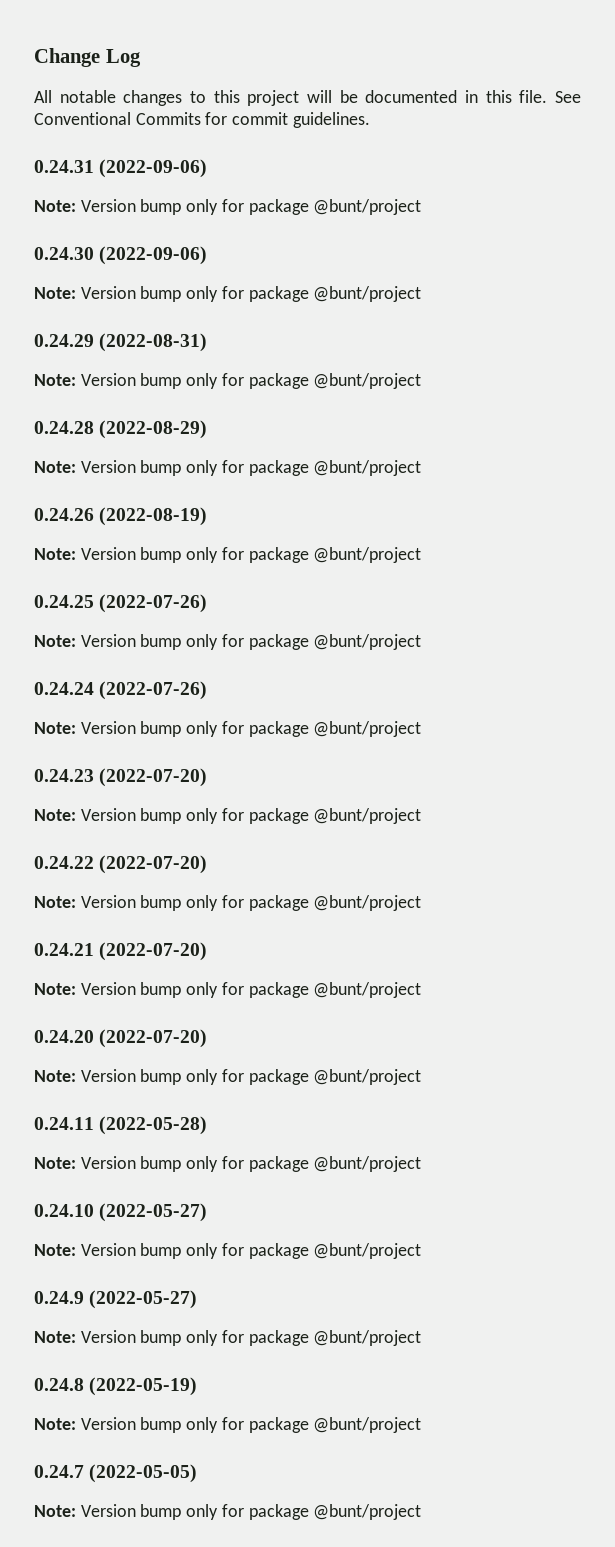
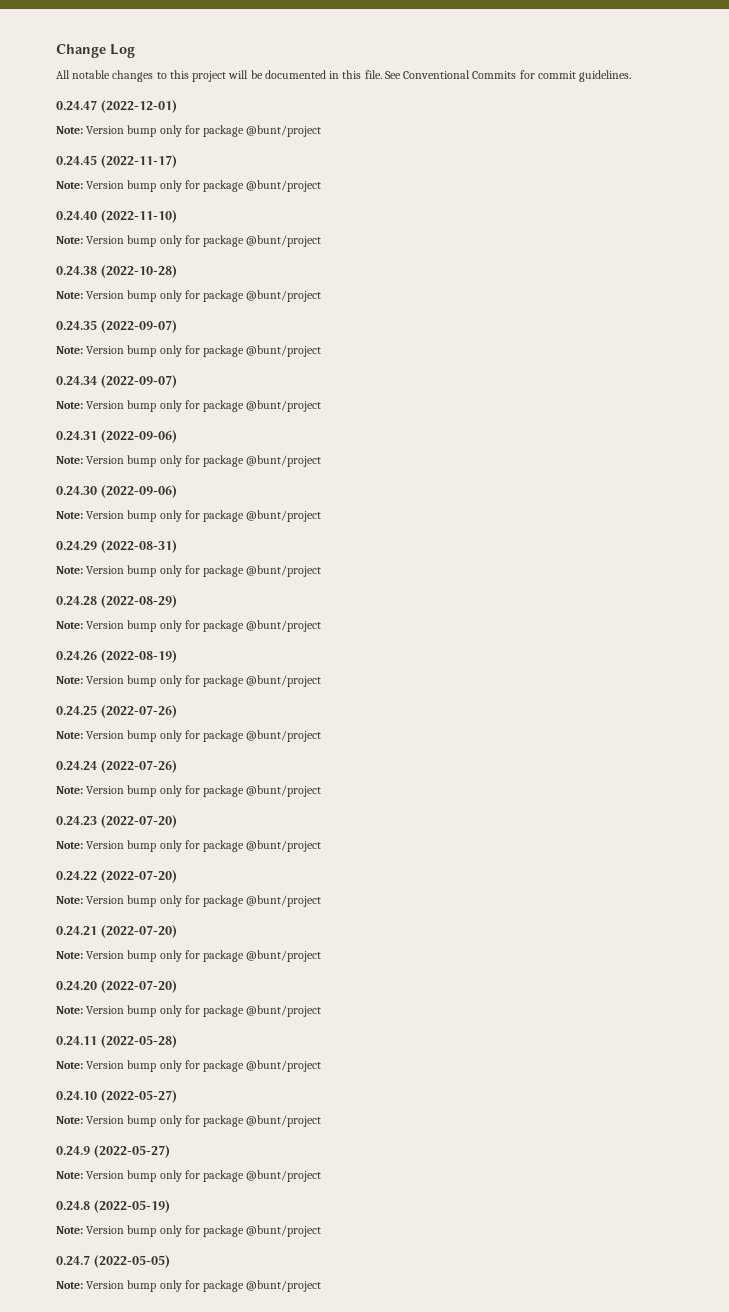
+ 0.24.47 (2022-12-01)
+ Note: Version bump only for package @bunt/project
+ 0.24.45 (2022-11-17)
+ Note: Version bump only for package @bunt/project
+ 0.24.40 (2022-11-10)
+ Note: Version bump only for package @bunt/project
+ 0.24.38 (2022-10-28)
+ Note: Version bump only for package @bunt/project
+ 0.24.35 (2022-09-07)
+ Note: Version bump only for package @bunt/project
+ 0.24.34 (2022-09-07)
+ Note: Version bump only for package @bunt/project

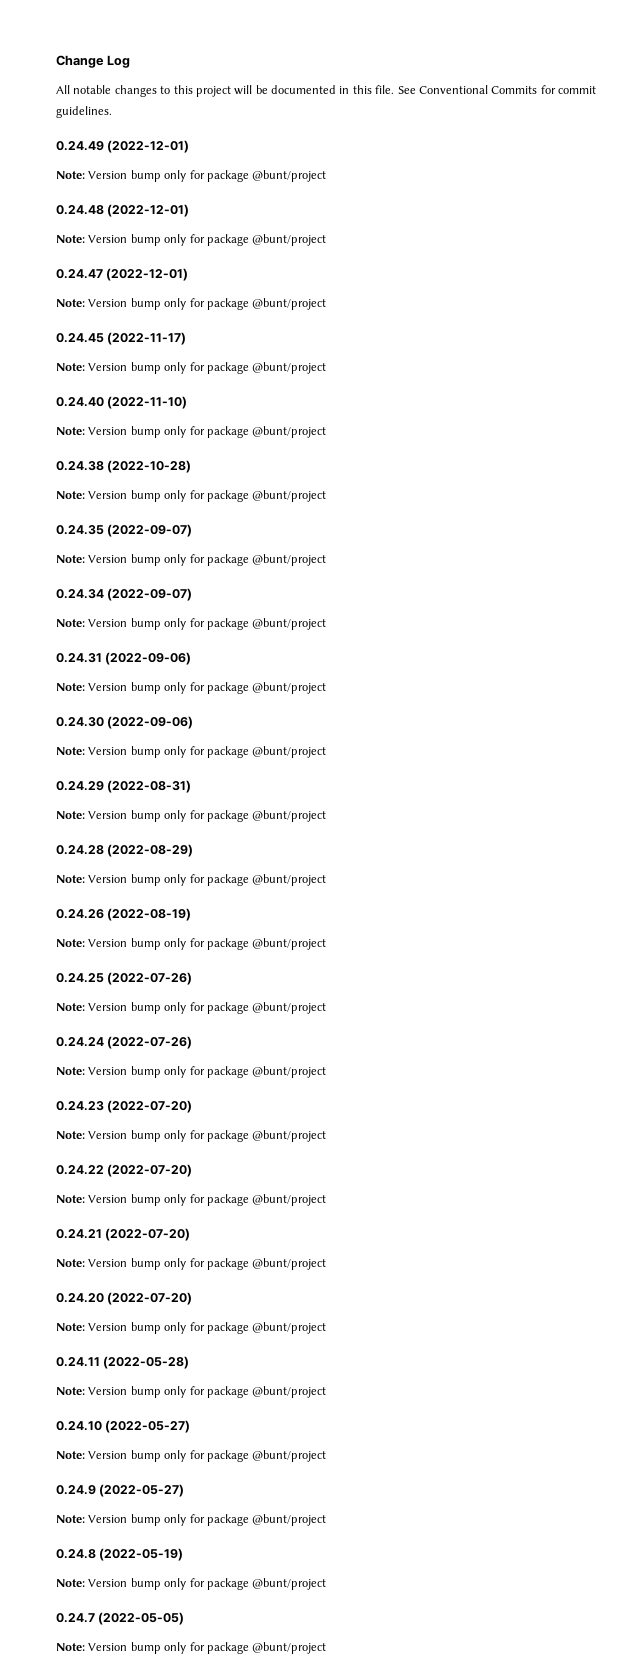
+ 0.24.49 (2022-12-01)
+ Note: Version bump only for package @bunt/project
+ 0.24.48 (2022-12-01)
+ Note: Version bump only for package @bunt/project

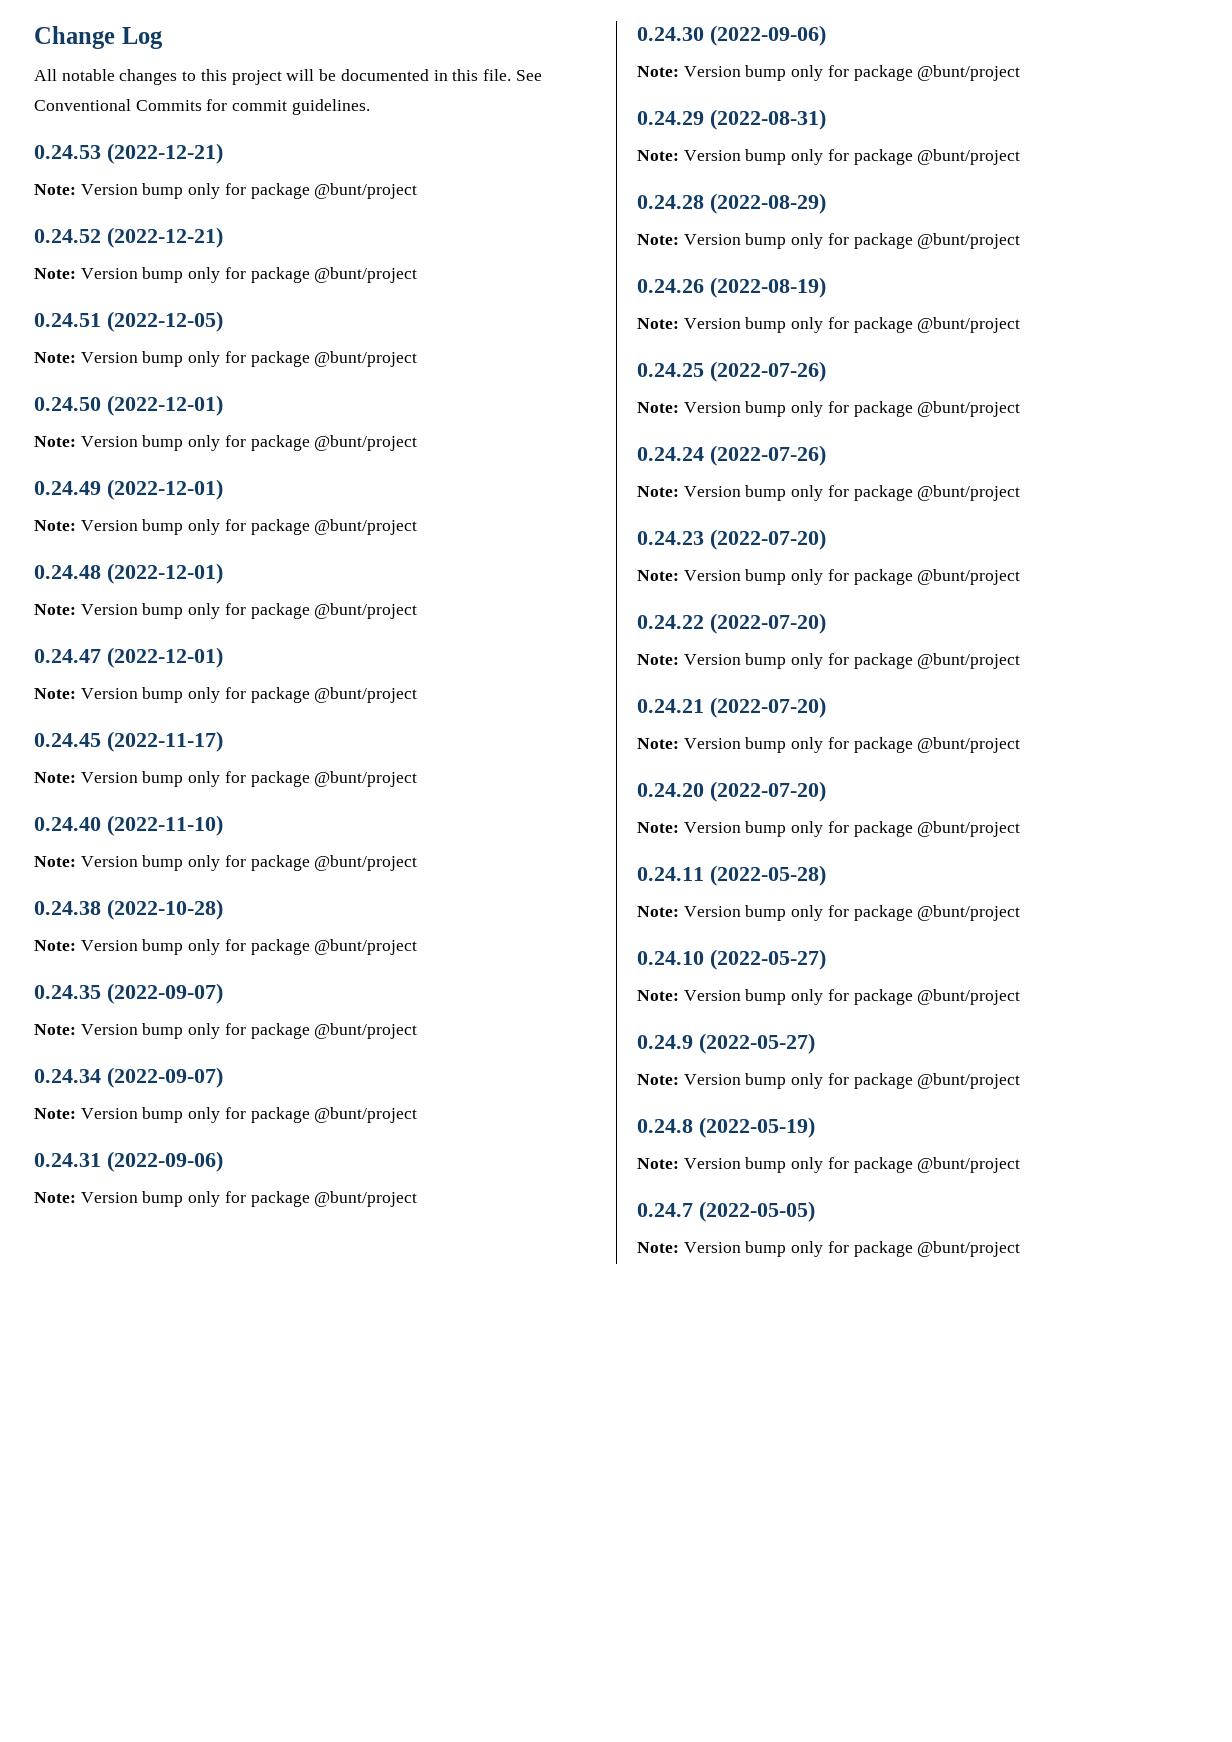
+ 0.24.53 (2022-12-21)
+ Note: Version bump only for package @bunt/project
+ 0.24.52 (2022-12-21)
+ Note: Version bump only for package @bunt/project
+ 0.24.51 (2022-12-05)
+ Note: Version bump only for package @bunt/project
+ 0.24.50 (2022-12-01)
+ Note: Version bump only for package @bunt/project

